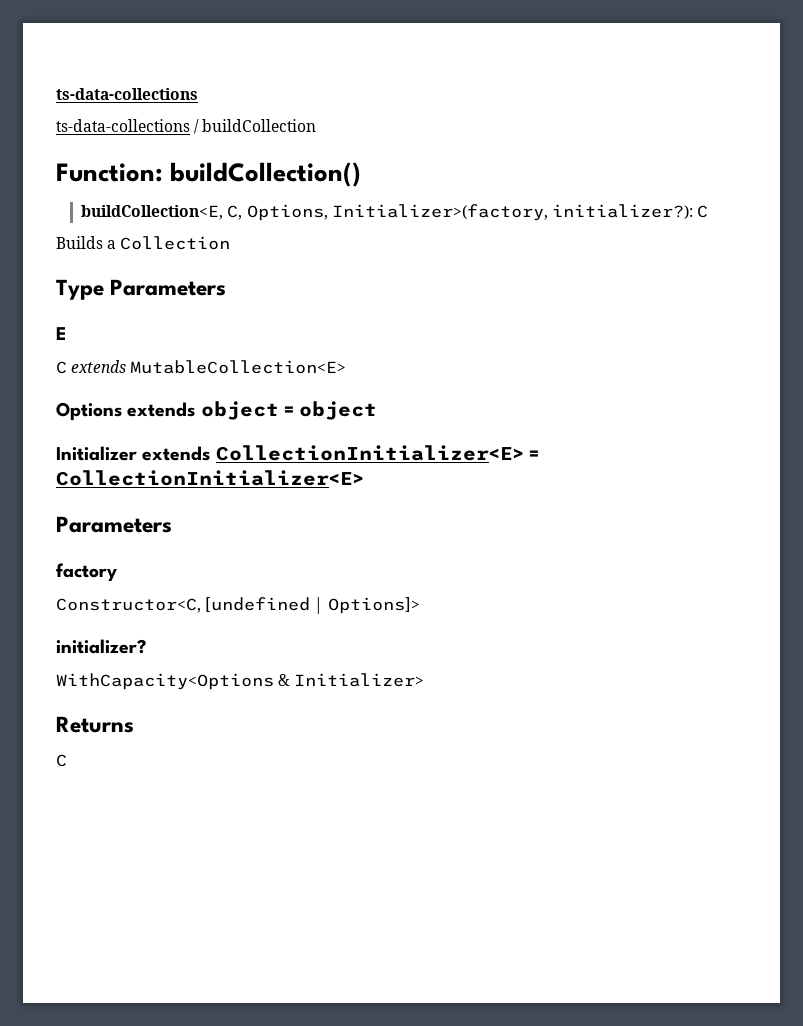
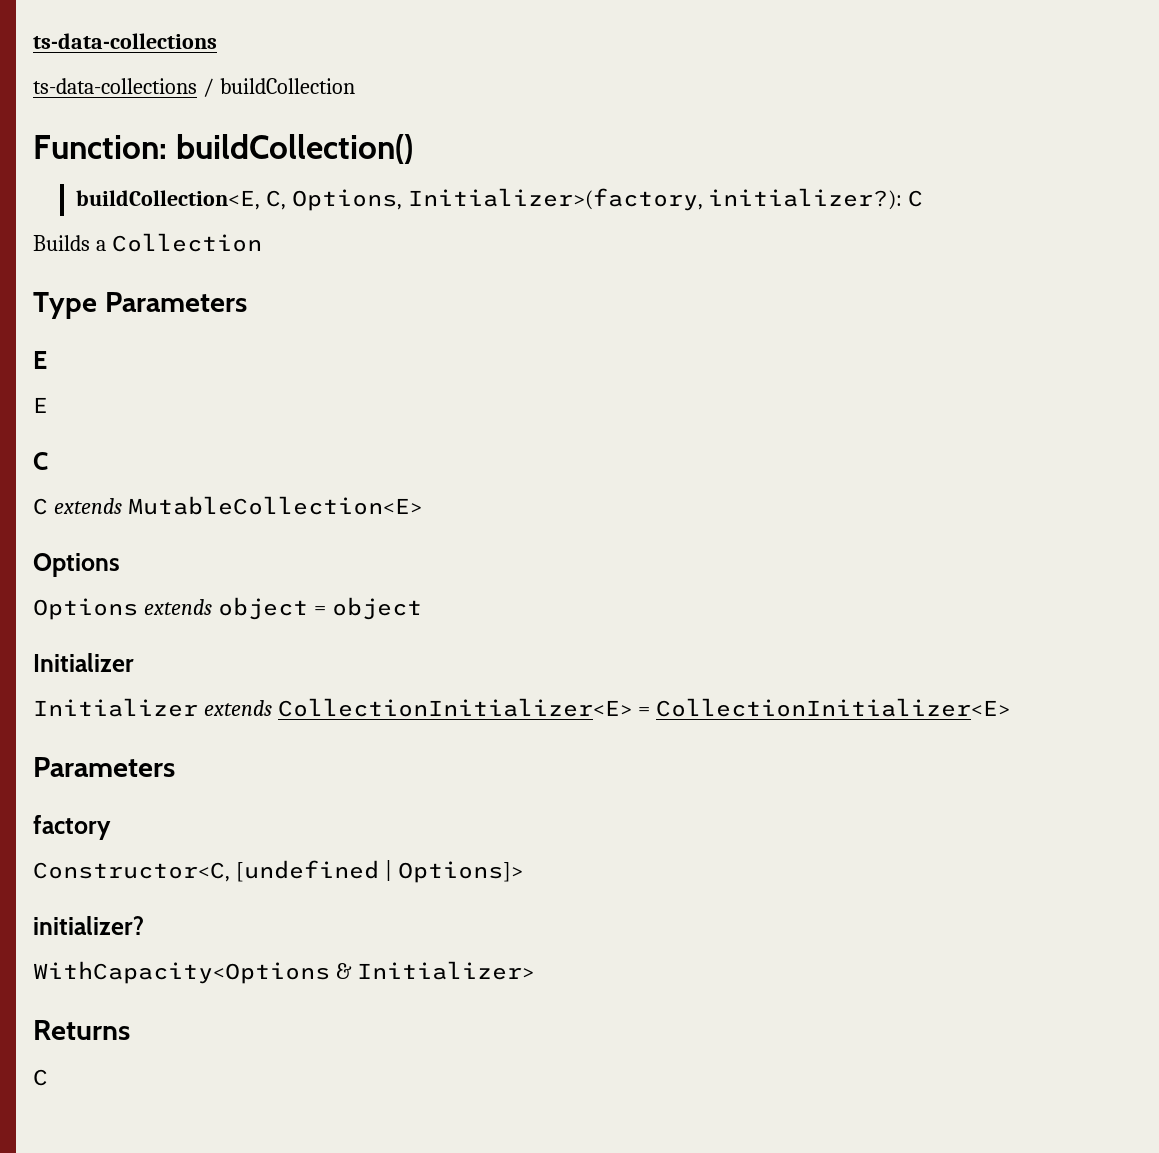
  Type Parameters
  E
+ E
+ C
  C extends MutableCollection<E>
+ Options
  Options extends object = object
+ Initializer

